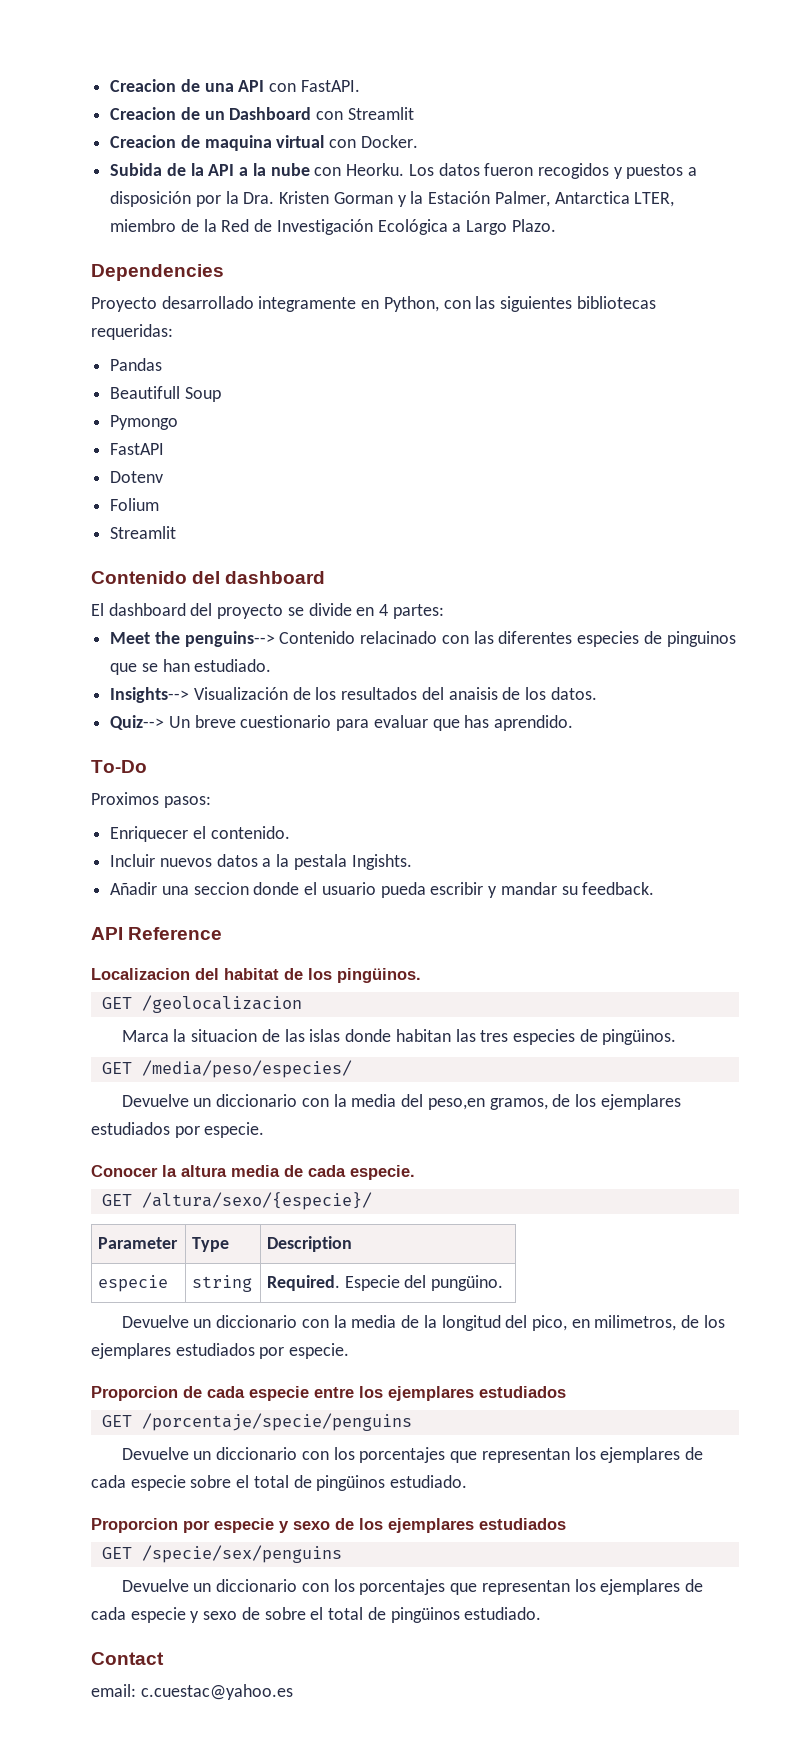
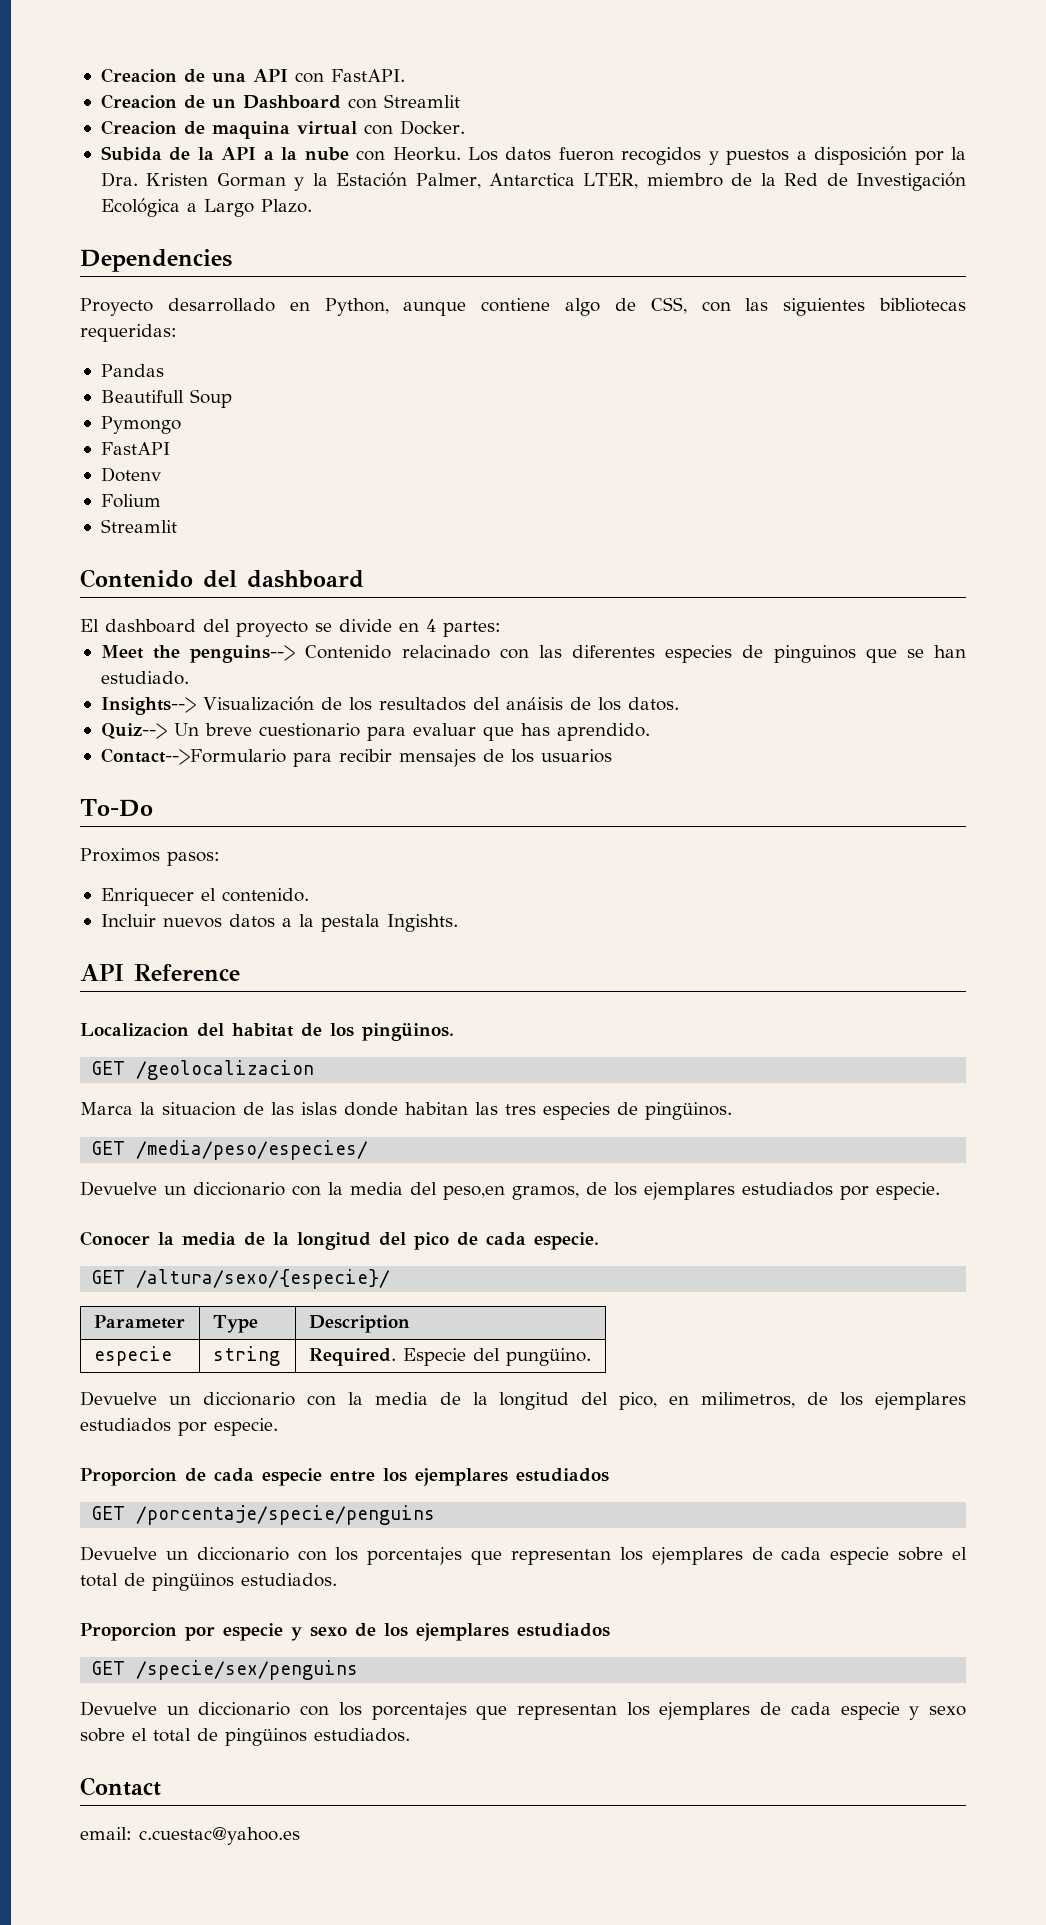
- Proyecto desarrollado integramente en Python, con las siguientes bibliotecas requeridas:
+ Proyecto desarrollado en Python, aunque contiene algo de CSS, con las siguientes bibliotecas requeridas:
- Insights--> Visualización de los resultados del anaisis de los datos.
+ Insights--> Visualización de los resultados del anáisis de los datos.
+ Contact-->Formulario para recibir mensajes de los usuarios
- Añadir una seccion donde el usuario pueda escribir y mandar su feedback.
- Conocer la altura media de cada especie.
+ Conocer la media de la longitud del pico de cada especie.
- Devuelve un diccionario con los porcentajes que representan los ejemplares de cada especie sobre el total de pingüinos estudiado.
+ Devuelve un diccionario con los porcentajes que representan los ejemplares de cada especie sobre el total de pingüinos estudiados.
- Devuelve un diccionario con los porcentajes que representan los ejemplares de cada especie y sexo de sobre el total de pingüinos estudiado.
+ Devuelve un diccionario con los porcentajes que representan los ejemplares de cada especie y sexo sobre el total de pingüinos estudiados.

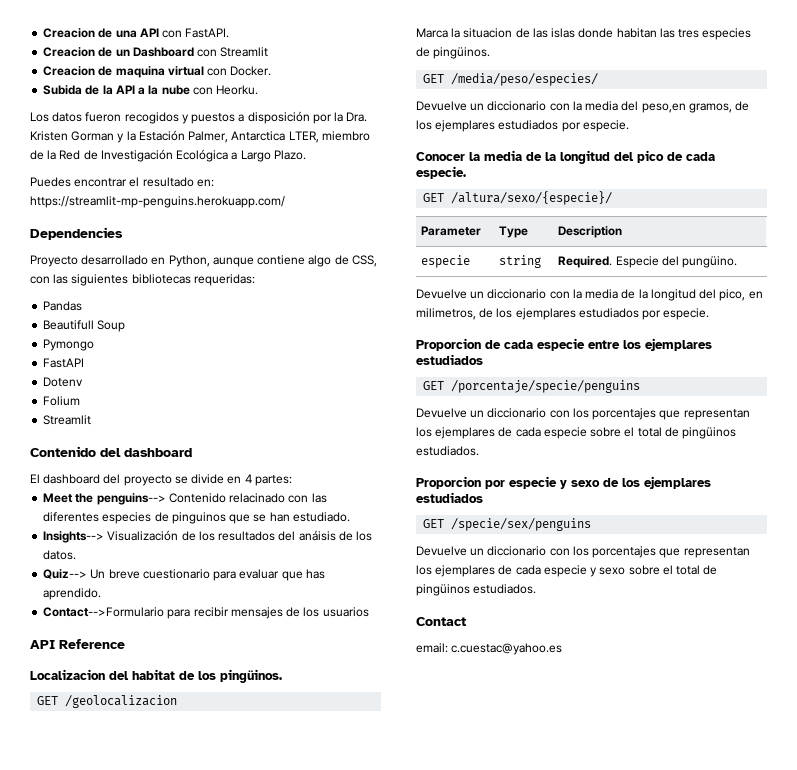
- Subida de la API a la nube con Heorku. Los datos fueron recogidos y puestos a disposición por la Dra. Kristen Gorman y la Estación Palmer, Antarctica LTER, miembro de la Red de Investigación Ecológica a Largo Plazo.
+ Subida de la API a la nube con Heorku.
+ Los datos fueron recogidos y puestos a disposición por la Dra. Kristen Gorman y la Estación Palmer, Antarctica LTER, miembro de la Red de Investigación Ecológica a Largo Plazo.
+ Puedes encontrar el resultado en: https://streamlit-mp-penguins.herokuapp.com/
- To-Do
- Proximos pasos:
- Enriquecer el contenido.
- Incluir nuevos datos a la pestala Ingishts.

